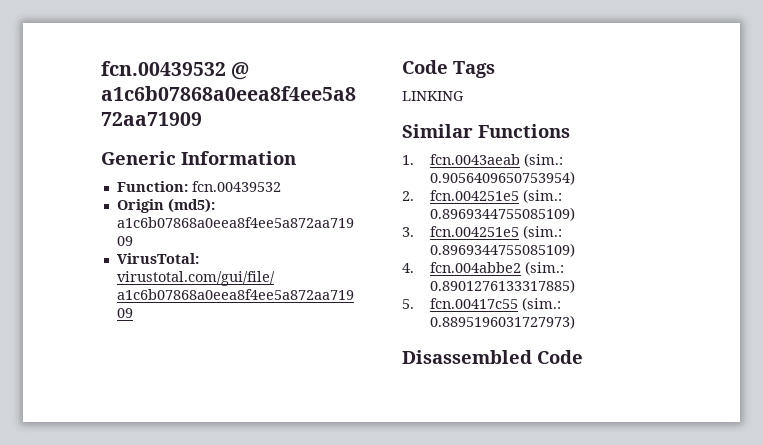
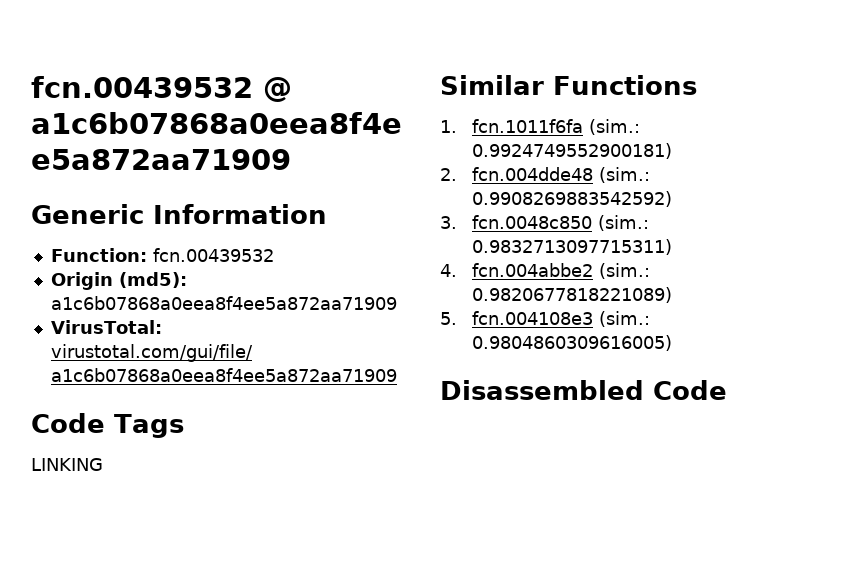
- 1. fcn.0043aeab (sim.: 0.9056409650753954)
- 2. fcn.004251e5 (sim.: 0.8969344755085109)
- 3. fcn.004251e5 (sim.: 0.8969344755085109)
+ 1. fcn.1011f6fa (sim.: 0.9924749552900181)
+ 2. fcn.004dde48 (sim.: 0.9908269883542592)
+ 3. fcn.0048c850 (sim.: 0.9832713097715311)
- 4. fcn.004abbe2 (sim.: 0.8901276133317885)
+ 4. fcn.004abbe2 (sim.: 0.9820677818221089)
- 5. fcn.00417c55 (sim.: 0.8895196031727973)
+ 5. fcn.004108e3 (sim.: 0.9804860309616005)

